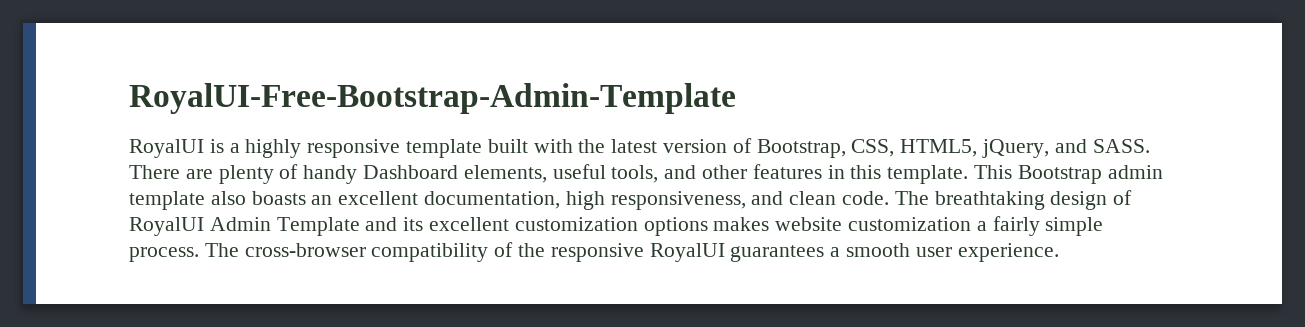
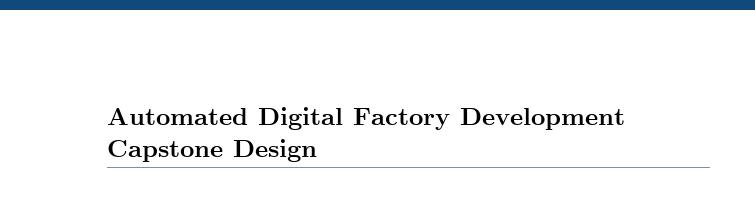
- RoyalUI-Free-Bootstrap-Admin-Template
- RoyalUI is a highly responsive template built with the latest version of Bootstrap, CSS, HTML5, jQuery, and SASS. There are plenty of handy Dashboard elements, useful tools, and other features in this template. This Bootstrap admin template also boasts an excellent documentation, high responsiveness, and clean code. The breathtaking design of RoyalUI Admin Template and its excellent customization options makes website customization a fairly simple process. The cross-browser compatibility of the responsive RoyalUI guarantees a smooth user experience.
+ Automated Digital Factory Development Capstone Design

